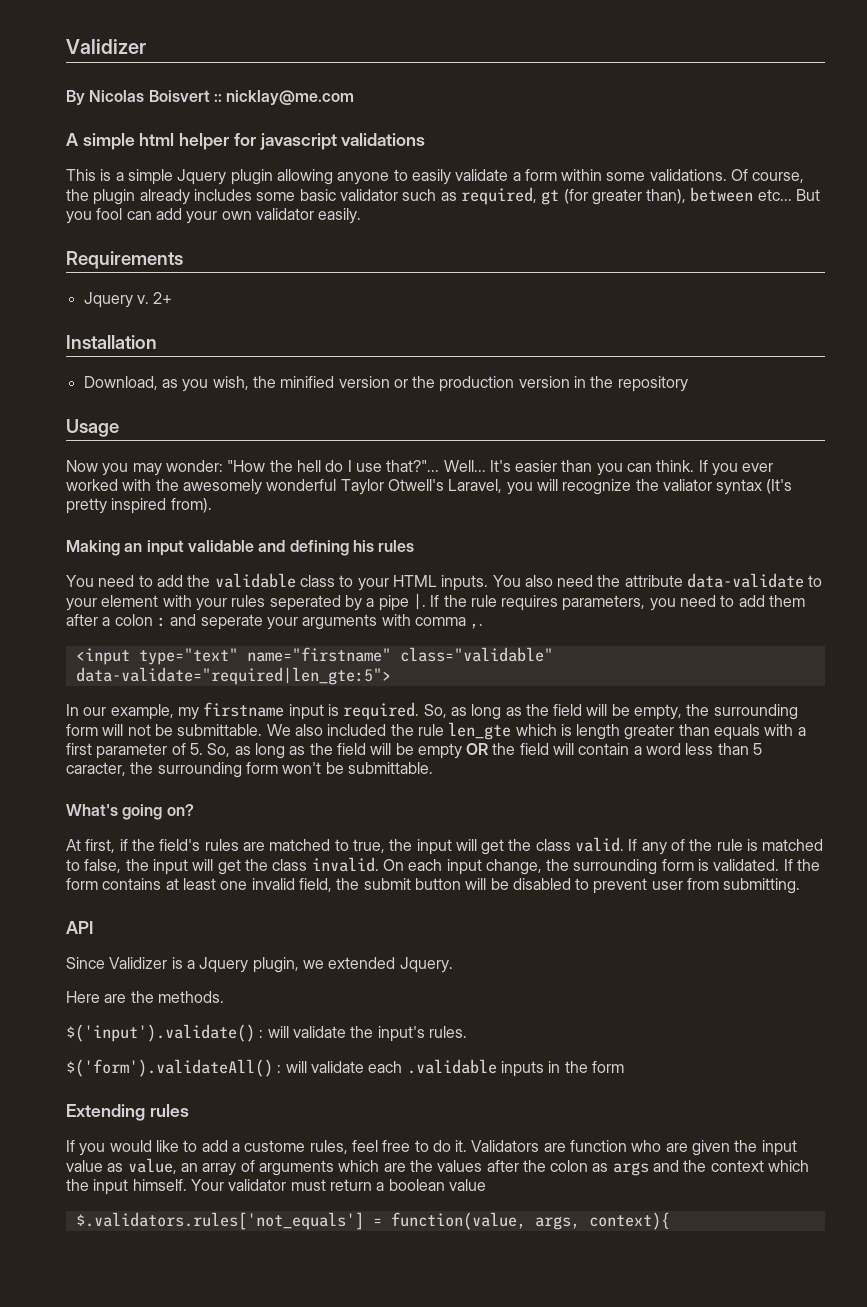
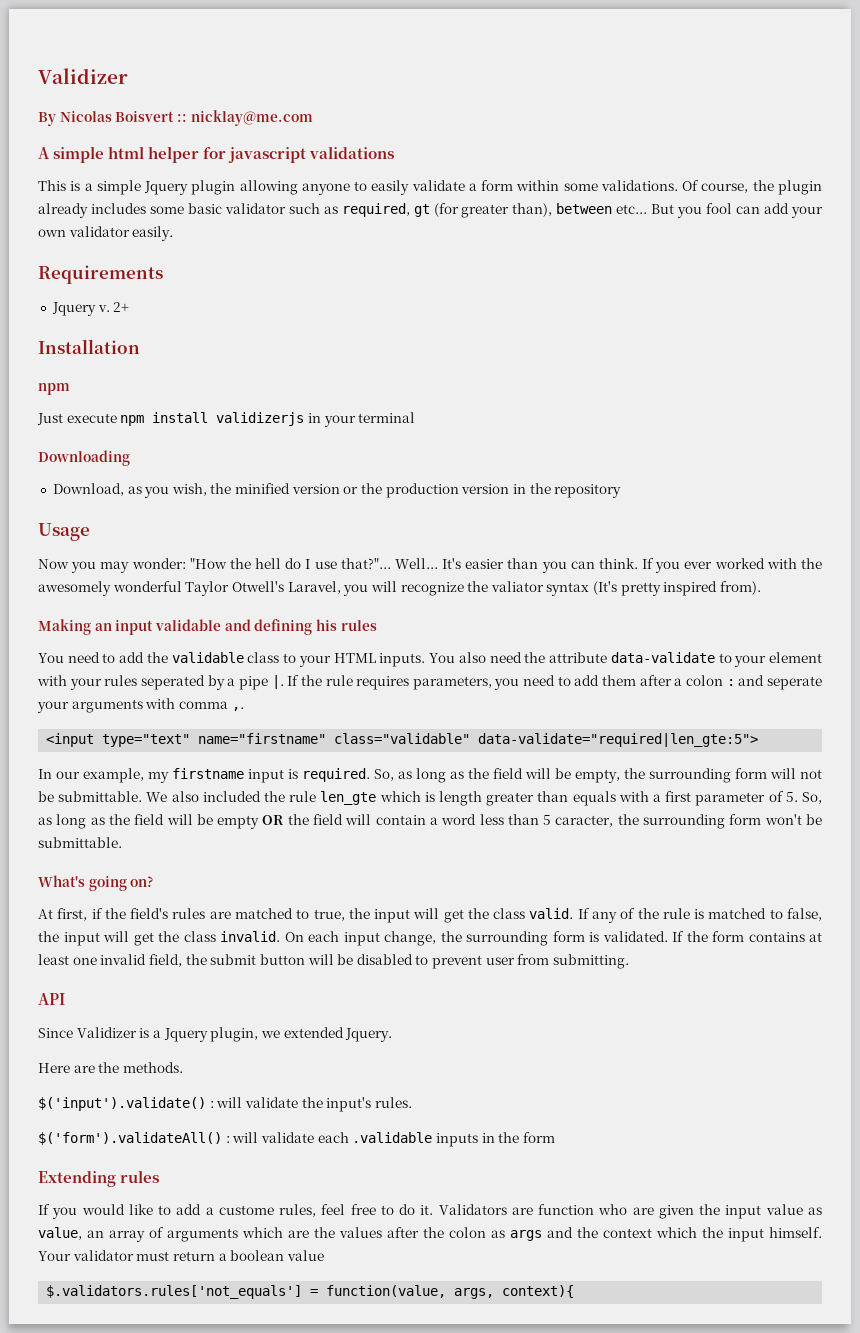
  Installation
+ npm
+ Just execute npm install validizerjs in your terminal
+ Downloading

